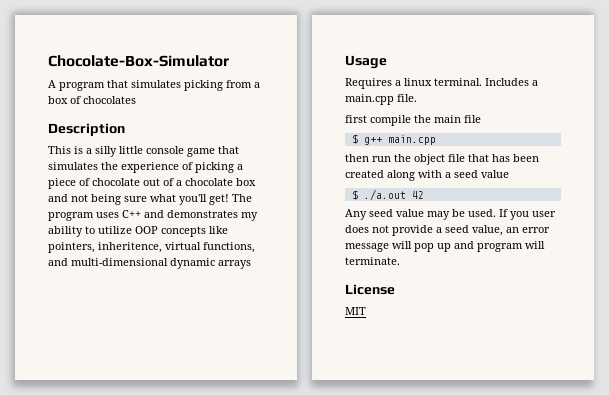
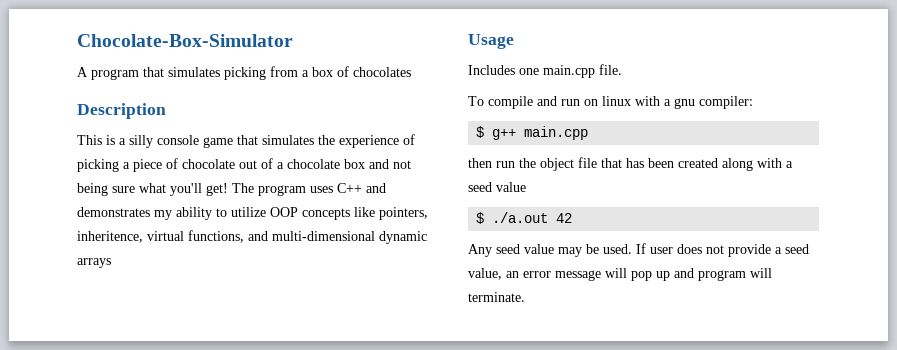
- This is a silly little console game that simulates the experience of picking a piece of chocolate out of a chocolate box and not being sure what you'll get!
+ This is a silly console game that simulates the experience of picking a piece of chocolate out of a chocolate box and not being sure what you'll get!
- Requires a linux terminal. Includes a main.cpp file.
- first compile the main file
+ Includes one main.cpp file.
+ To compile and run on linux with a gnu compiler:
- If you user does not provide a seed value, an error message will pop up and program will terminate.
+ If user does not provide a seed value, an error message will pop up and program will terminate.
- License
- MIT

